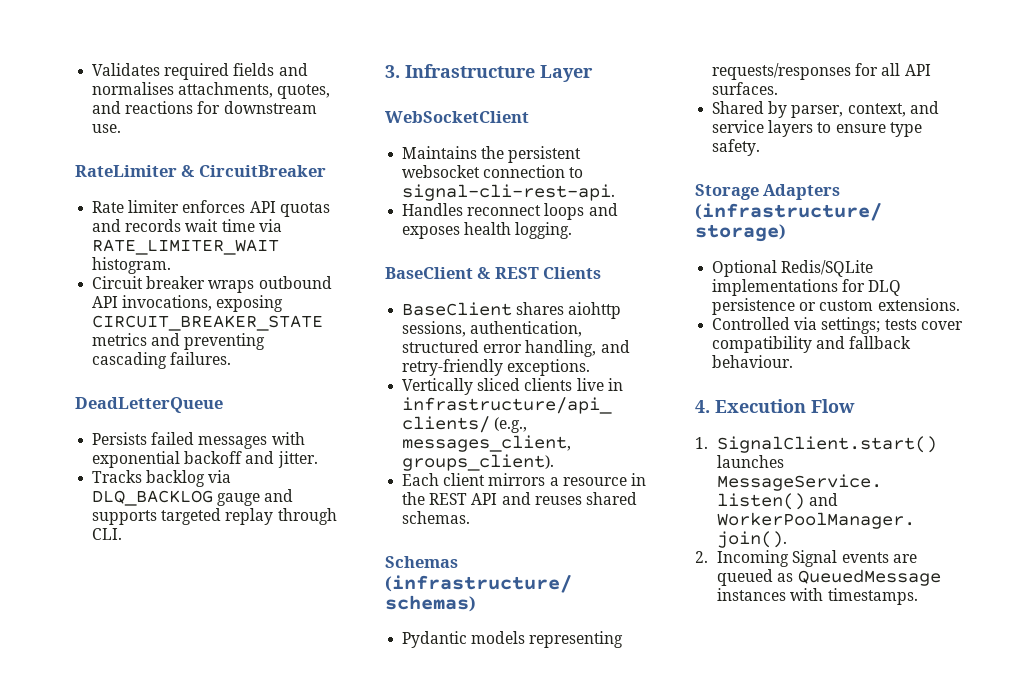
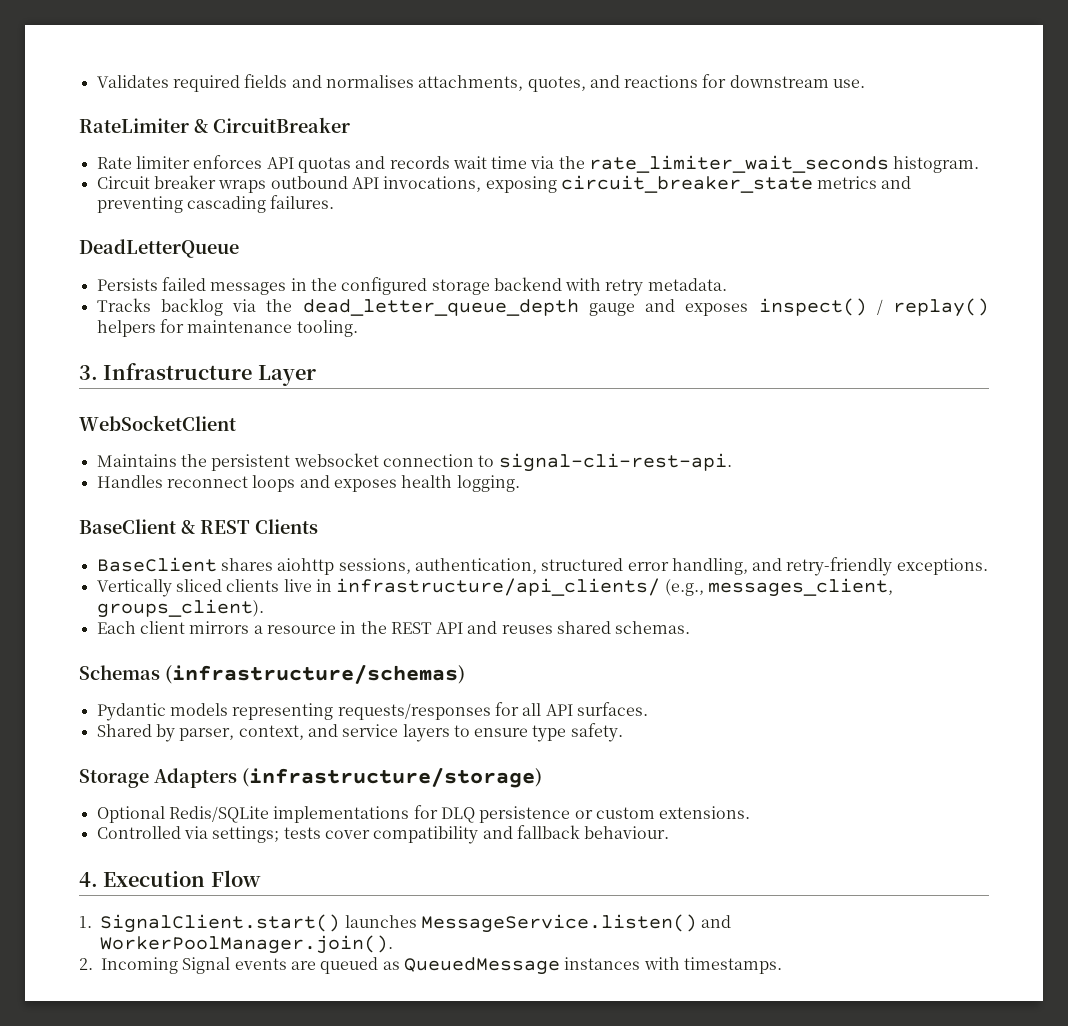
- Rate limiter enforces API quotas and records wait time via RATE_LIMITER_WAIT histogram.
+ Rate limiter enforces API quotas and records wait time via the rate_limiter_wait_seconds histogram.
- Circuit breaker wraps outbound API invocations, exposing CIRCUIT_BREAKER_STATE metrics and preventing cascading failures.
+ Circuit breaker wraps outbound API invocations, exposing circuit_breaker_state metrics and preventing cascading failures.
- Persists failed messages with exponential backoff and jitter.
- Tracks backlog via DLQ_BACKLOG gauge and supports targeted replay through CLI.
+ Persists failed messages in the configured storage backend with retry metadata.
+ Tracks backlog via the dead_letter_queue_depth gauge and exposes inspect() / replay() helpers for maintenance tooling.

